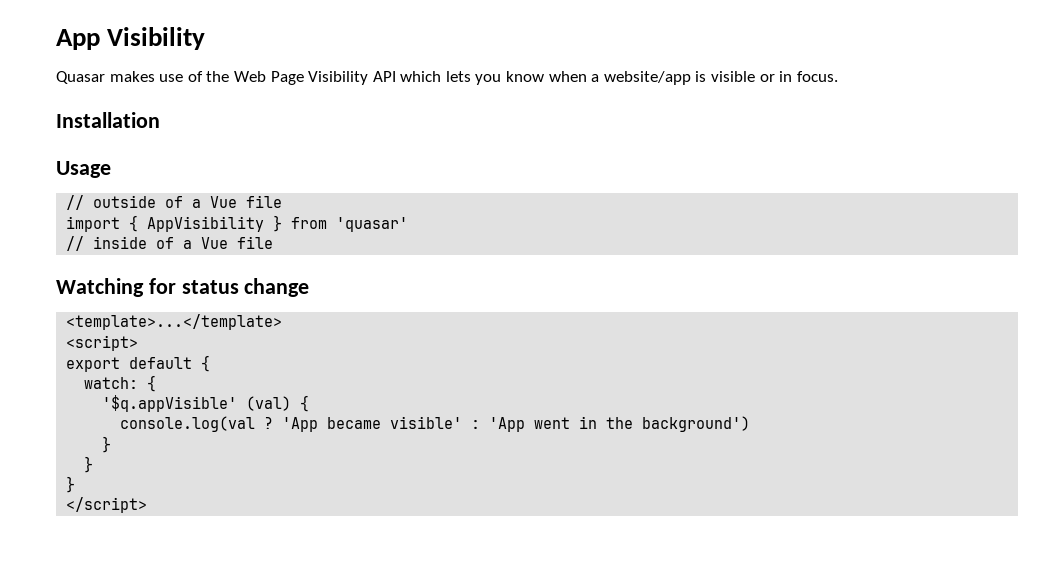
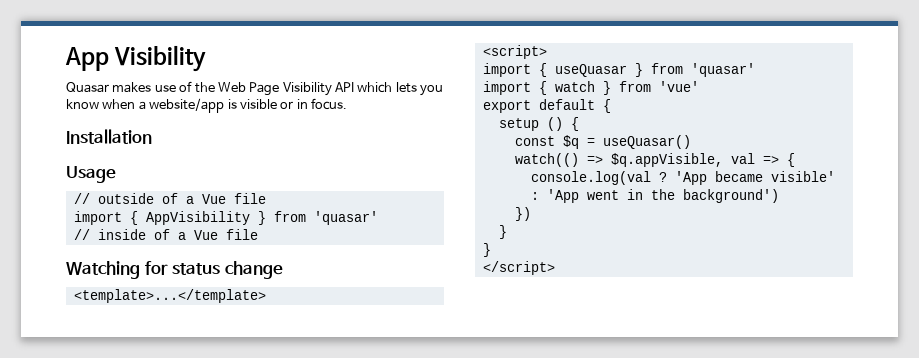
+ import { useQuasar } from 'quasar'
+ import { watch } from 'vue'
- watch: {
- '$q.appVisible' (val) {
+ setup () {
+ const $q = useQuasar()
+ watch(() => $q.appVisible, val => {
  'App became visible' : 'App went in the background')
- }
+ })

